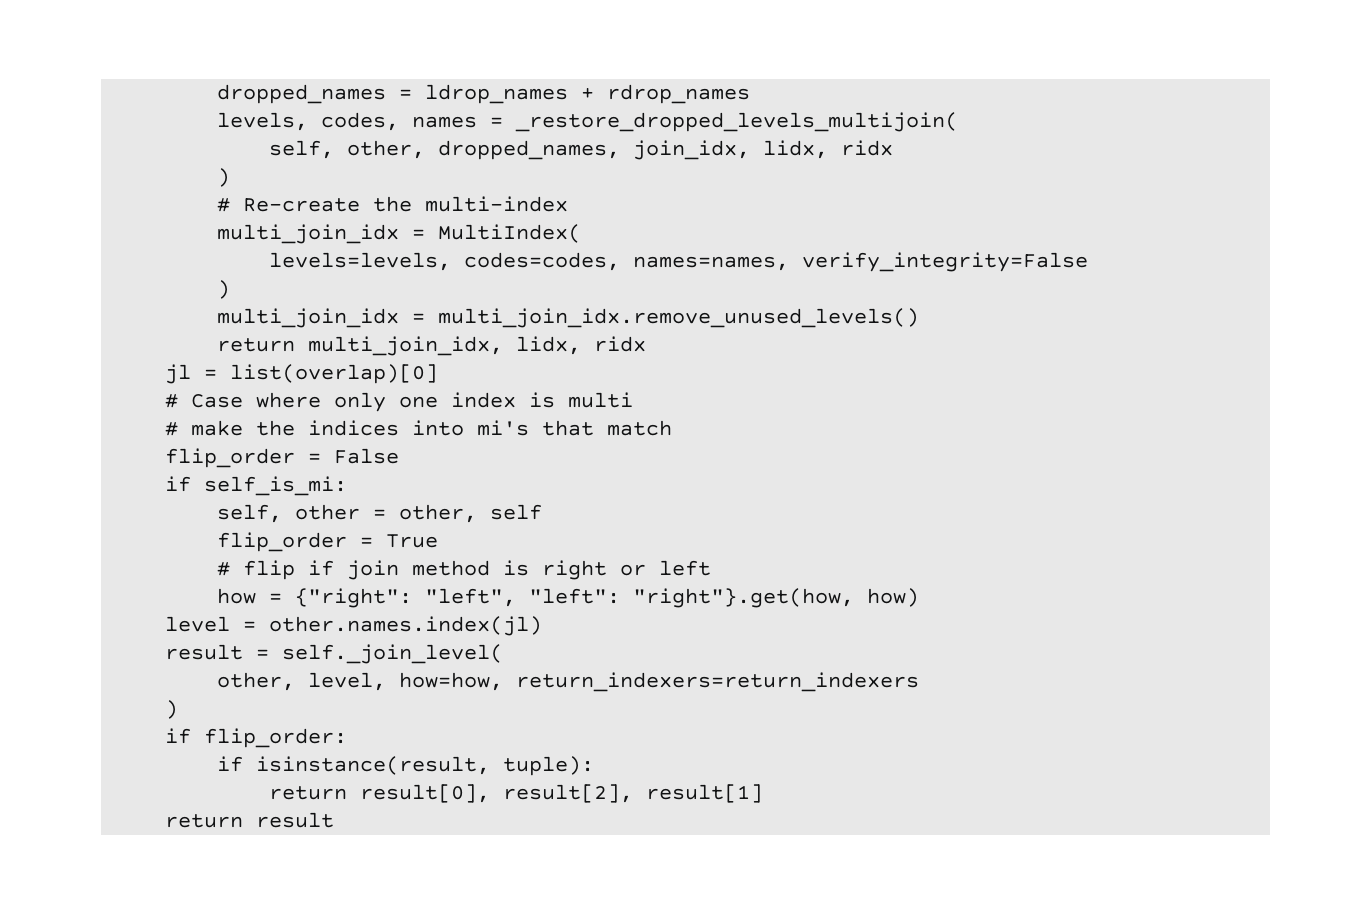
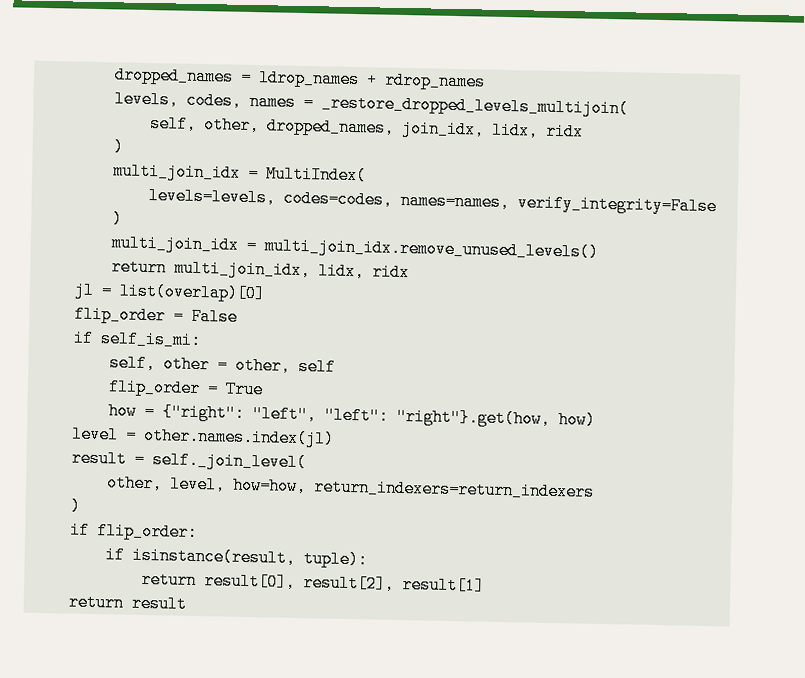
- # Re-create the multi-index
- # Case where only one index is multi
- # make the indices into mi's that match
- # flip if join method is right or left

